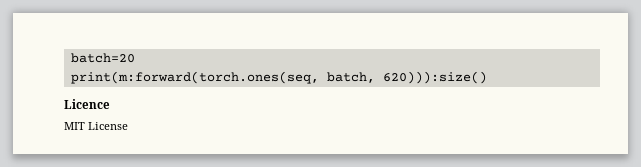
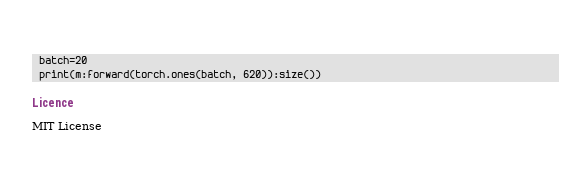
- print(m:forward(torch.ones(seq, batch, 620))):size()
+ print(m:forward(torch.ones(batch, 620)):size())

